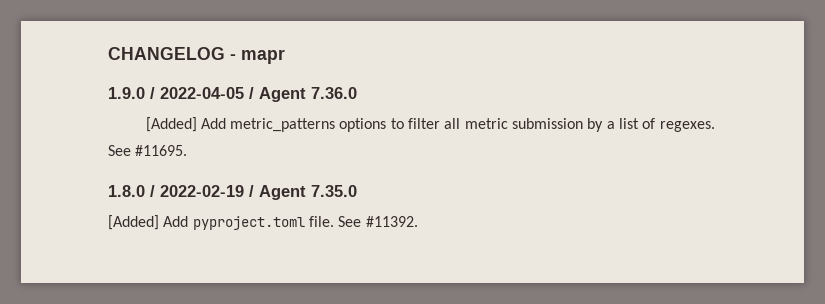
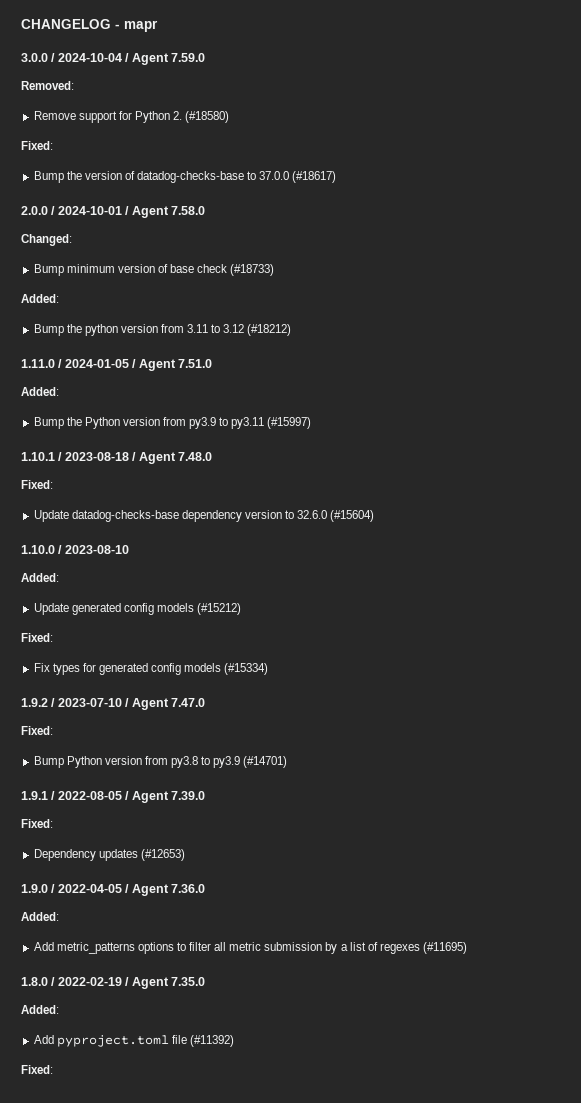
+ 3.0.0 / 2024-10-04 / Agent 7.59.0
+ Removed:
+ Remove support for Python 2. (#18580)
+ Fixed:
+ Bump the version of datadog-checks-base to 37.0.0 (#18617)
+ 2.0.0 / 2024-10-01 / Agent 7.58.0
+ Changed:
+ Bump minimum version of base check (#18733)
+ Added:
+ Bump the python version from 3.11 to 3.12 (#18212)
+ 1.11.0 / 2024-01-05 / Agent 7.51.0
+ Added:
+ Bump the Python version from py3.9 to py3.11 (#15997)
+ 1.10.1 / 2023-08-18 / Agent 7.48.0
+ Fixed:
+ Update datadog-checks-base dependency version to 32.6.0 (#15604)
+ 1.10.0 / 2023-08-10
+ Added:
+ Update generated config models (#15212)
+ Fixed:
+ Fix types for generated config models (#15334)
+ 1.9.2 / 2023-07-10 / Agent 7.47.0
+ Fixed:
+ Bump Python version from py3.8 to py3.9 (#14701)
+ 1.9.1 / 2022-08-05 / Agent 7.39.0
+ Fixed:
+ Dependency updates (#12653)
  1.9.0 / 2022-04-05 / Agent 7.36.0
- [Added] Add metric_patterns options to filter all metric submission by a list of regexes. See #11695.
+ Added:
+ Add metric_patterns options to filter all metric submission by a list of regexes (#11695)
  1.8.0 / 2022-02-19 / Agent 7.35.0
- [Added] Add pyproject.toml file. See #11392.
+ Added:
+ Add pyproject.toml file (#11392)
+ Fixed:

